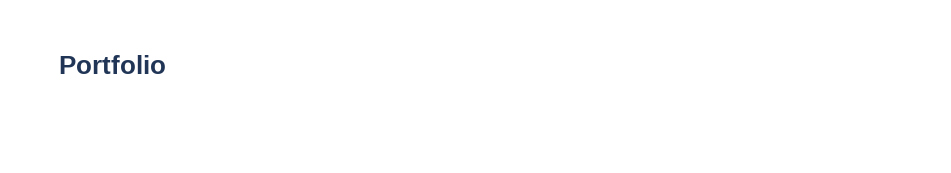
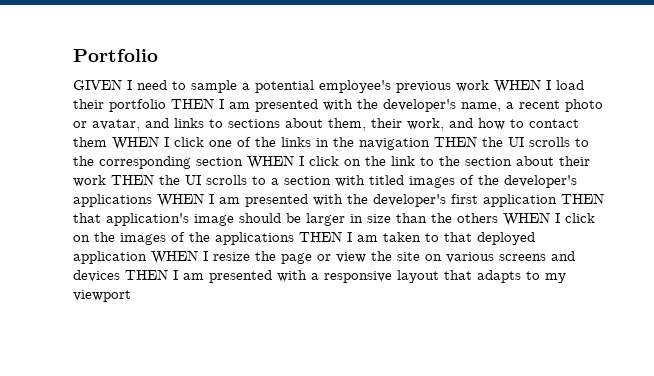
+ GIVEN I need to sample a potential employee's previous work WHEN I load their portfolio THEN I am presented with the developer's name, a recent photo or avatar, and links to sections about them, their work, and how to contact them WHEN I click one of the links in the navigation THEN the UI scrolls to the corresponding section WHEN I click on the link to the section about their work THEN the UI scrolls to a section with titled images of the developer's applications WHEN I am presented with the developer's first application THEN that application's image should be larger in size than the others WHEN I click on the images of the applications THEN I am taken to that deployed application WHEN I resize the page or view the site on various screens and devices THEN I am presented with a responsive layout that adapts to my viewport

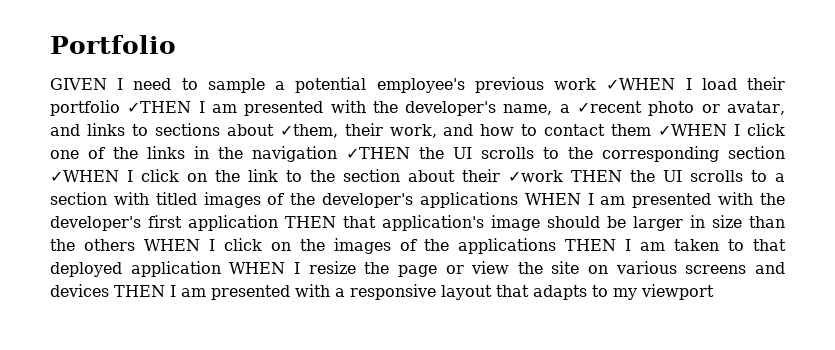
- GIVEN I need to sample a potential employee's previous work WHEN I load their portfolio THEN I am presented with the developer's name, a recent photo or avatar, and links to sections about them, their work, and how to contact them WHEN I click one of the links in the navigation THEN the UI scrolls to the corresponding section WHEN I click on the link to the section about their work THEN the UI scrolls to a section with titled images of the developer's applications WHEN I am presented with the developer's first application THEN that application's image should be larger in size than the others WHEN I click on the images of the applications THEN I am taken to that deployed application WHEN I resize the page or view the site on various screens and devices THEN I am presented with a responsive layout that adapts to my viewport
+ GIVEN I need to sample a potential employee's previous work ✓WHEN I load their portfolio ✓THEN I am presented with the developer's name, a ✓recent photo or avatar, and links to sections about ✓them, their work, and how to contact them ✓WHEN I click one of the links in the navigation ✓THEN the UI scrolls to the corresponding section ✓WHEN I click on the link to the section about their ✓work THEN the UI scrolls to a section with titled images of the developer's applications WHEN I am presented with the developer's first application THEN that application's image should be larger in size than the others WHEN I click on the images of the applications THEN I am taken to that deployed application WHEN I resize the page or view the site on various screens and devices THEN I am presented with a responsive layout that adapts to my viewport

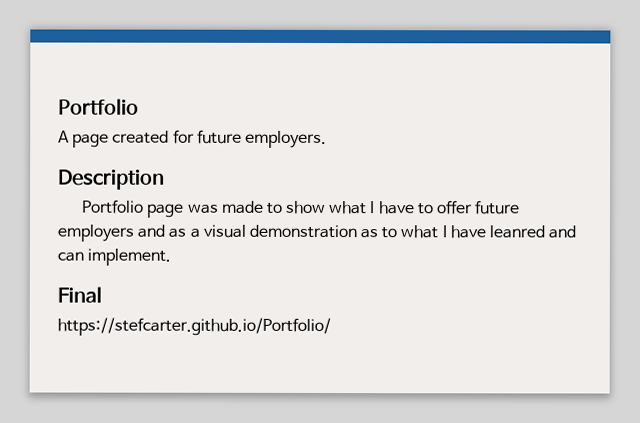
- GIVEN I need to sample a potential employee's previous work ✓WHEN I load their portfolio ✓THEN I am presented with the developer's name, a ✓recent photo or avatar, and links to sections about ✓them, their work, and how to contact them ✓WHEN I click one of the links in the navigation ✓THEN the UI scrolls to the corresponding section ✓WHEN I click on the link to the section about their ✓work THEN the UI scrolls to a section with titled images of the developer's applications WHEN I am presented with the developer's first application THEN that application's image should be larger in size than the others WHEN I click on the images of the applications THEN I am taken to that deployed application WHEN I resize the page or view the site on various screens and devices THEN I am presented with a responsive layout that adapts to my viewport
+ A page created for future employers.
+ Description
+ Portfolio page was made to show what I have to offer future employers and as a visual demonstration as to what I have leanred and can implement.
+ Final
+ https://stefcarter.github.io/Portfolio/

